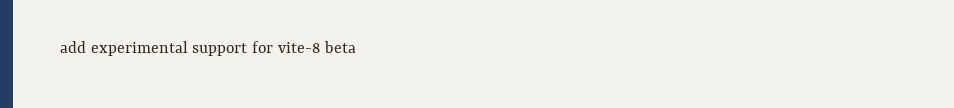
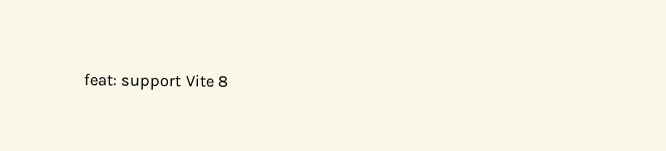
- add experimental support for vite-8 beta
+ feat: support Vite 8

